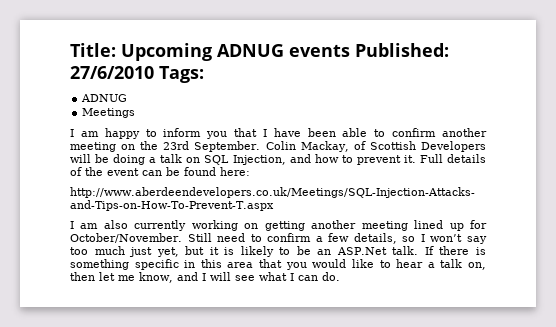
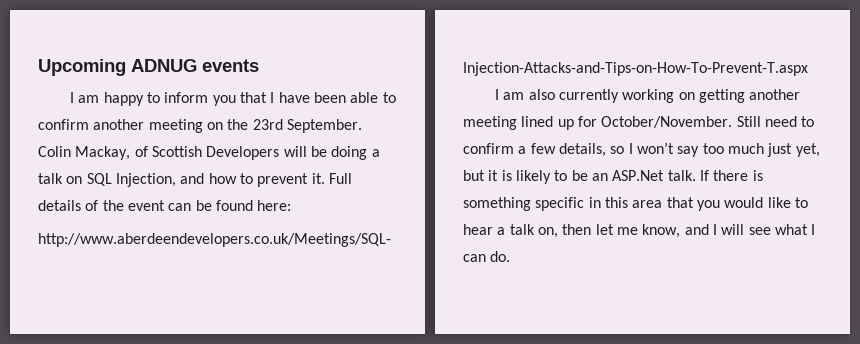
- Title: Upcoming ADNUG events Published: 27/6/2010 Tags:
- ADNUG
- Meetings
+ Upcoming ADNUG events

